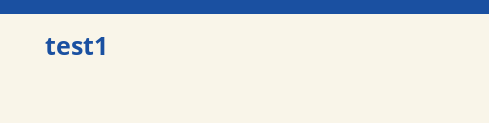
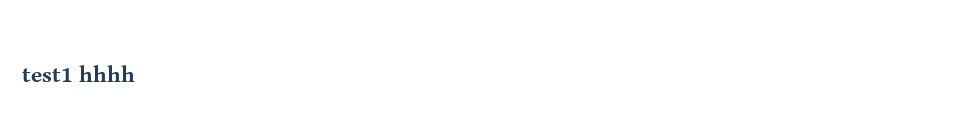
- test1
+ test1 hhhh

